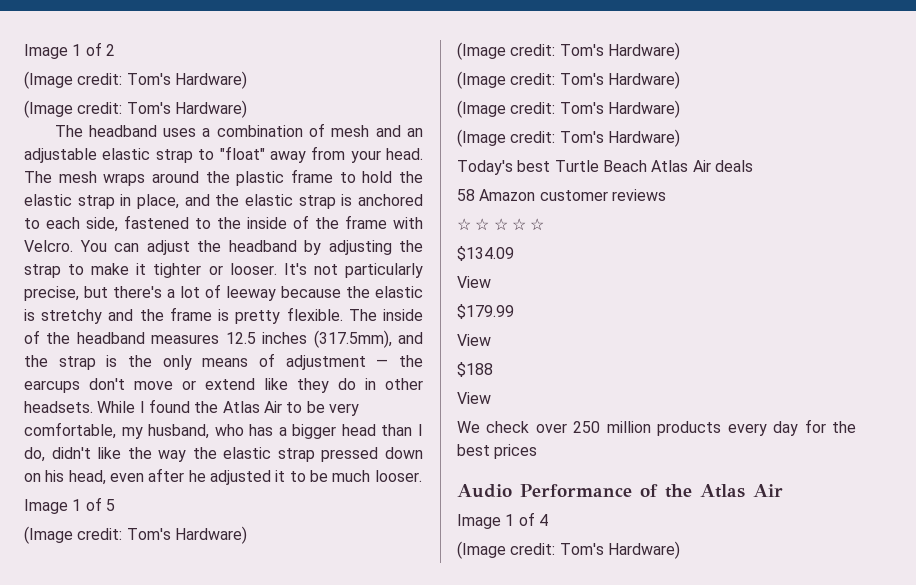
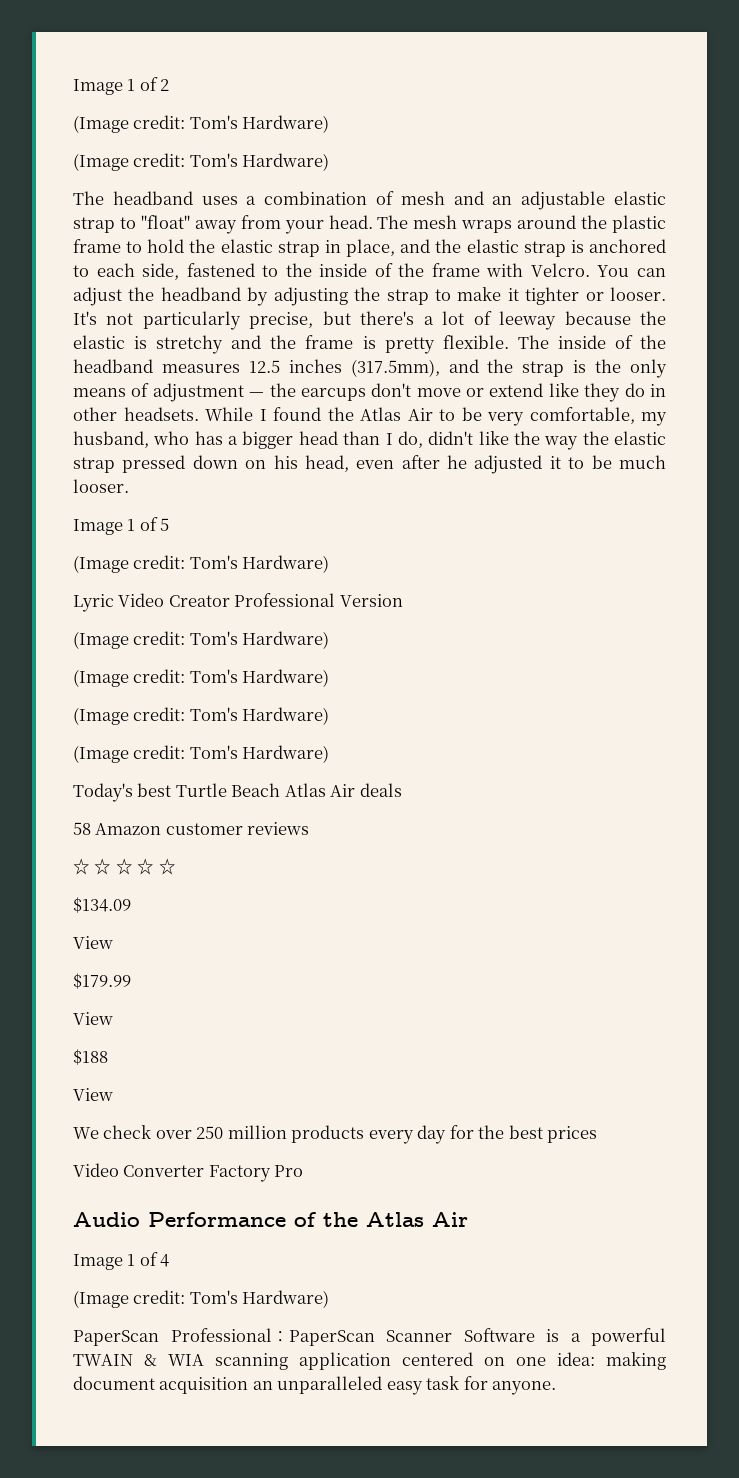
+ Lyric Video Creator Professional Version
+ Video Converter Factory Pro
+ PaperScan Professional：PaperScan Scanner Software is a powerful TWAIN & WIA scanning application centered on one idea: making document acquisition an unparalleled easy task for anyone.

